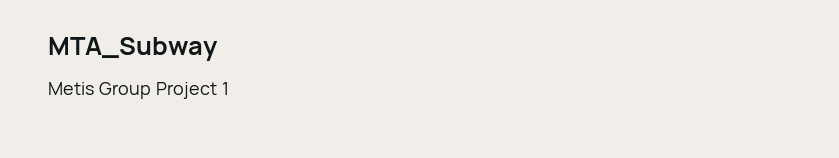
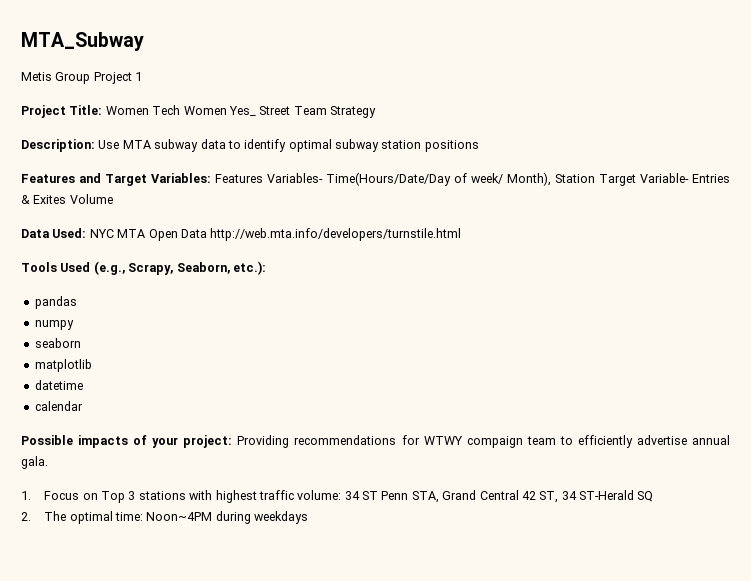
+ Project Title: Women Tech Women Yes_ Street Team Strategy
+ Description: Use MTA subway data to identify optimal subway station positions
+ Features and Target Variables: Features Variables- Time(Hours/Date/Day of week/ Month), Station Target Variable- Entries & Exites Volume
+ Data Used: NYC MTA Open Data http://web.mta.info/developers/turnstile.html
+ Tools Used (e.g., Scrapy, Seaborn, etc.):
+ pandas
+ numpy
+ seaborn
+ matplotlib
+ datetime
+ calendar
+ Possible impacts of your project: Providing recommendations for WTWY compaign team to efficiently advertise annual gala.
+ 1. Focus on Top 3 stations with highest traffic volume: 34 ST Penn STA, Grand Central 42 ST, 34 ST-Herald SQ
+ 2. The optimal time: Noon~4PM during weekdays

